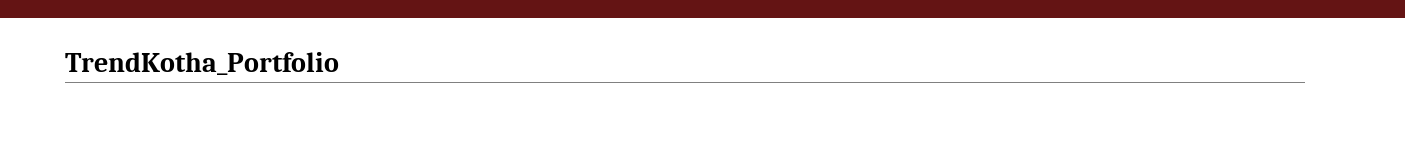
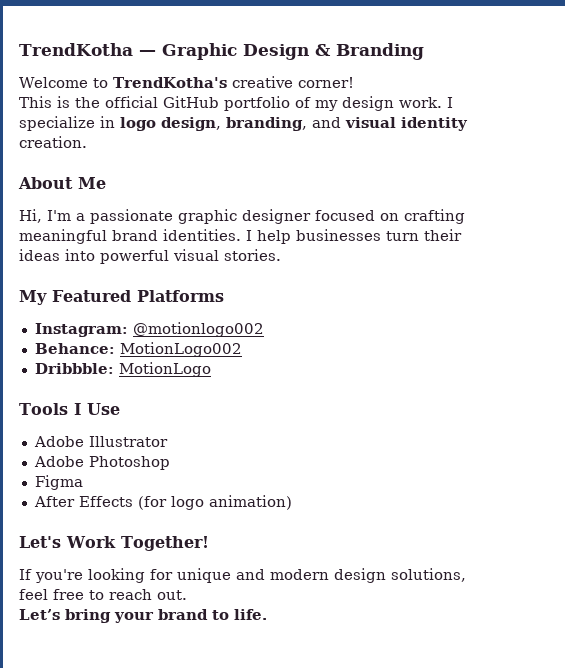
- TrendKotha_Portfolio
+ TrendKotha — Graphic Design & Branding
+ Welcome to TrendKotha's creative corner!
+ This is the official GitHub portfolio of my design work. I specialize in logo design, branding, and visual identity creation.
+ About Me
+ Hi, I'm a passionate graphic designer focused on crafting meaningful brand identities. I help businesses turn their ideas into powerful visual stories.
+ My Featured Platforms
+ Instagram: @motionlogo002
+ Behance: MotionLogo002
+ Dribbble: MotionLogo
+ Tools I Use
+ Adobe Illustrator
+ Adobe Photoshop
+ Figma
+ After Effects (for logo animation)
+ Let's Work Together!
+ If you're looking for unique and modern design solutions, feel free to reach out.
+ Let’s bring your brand to life.

